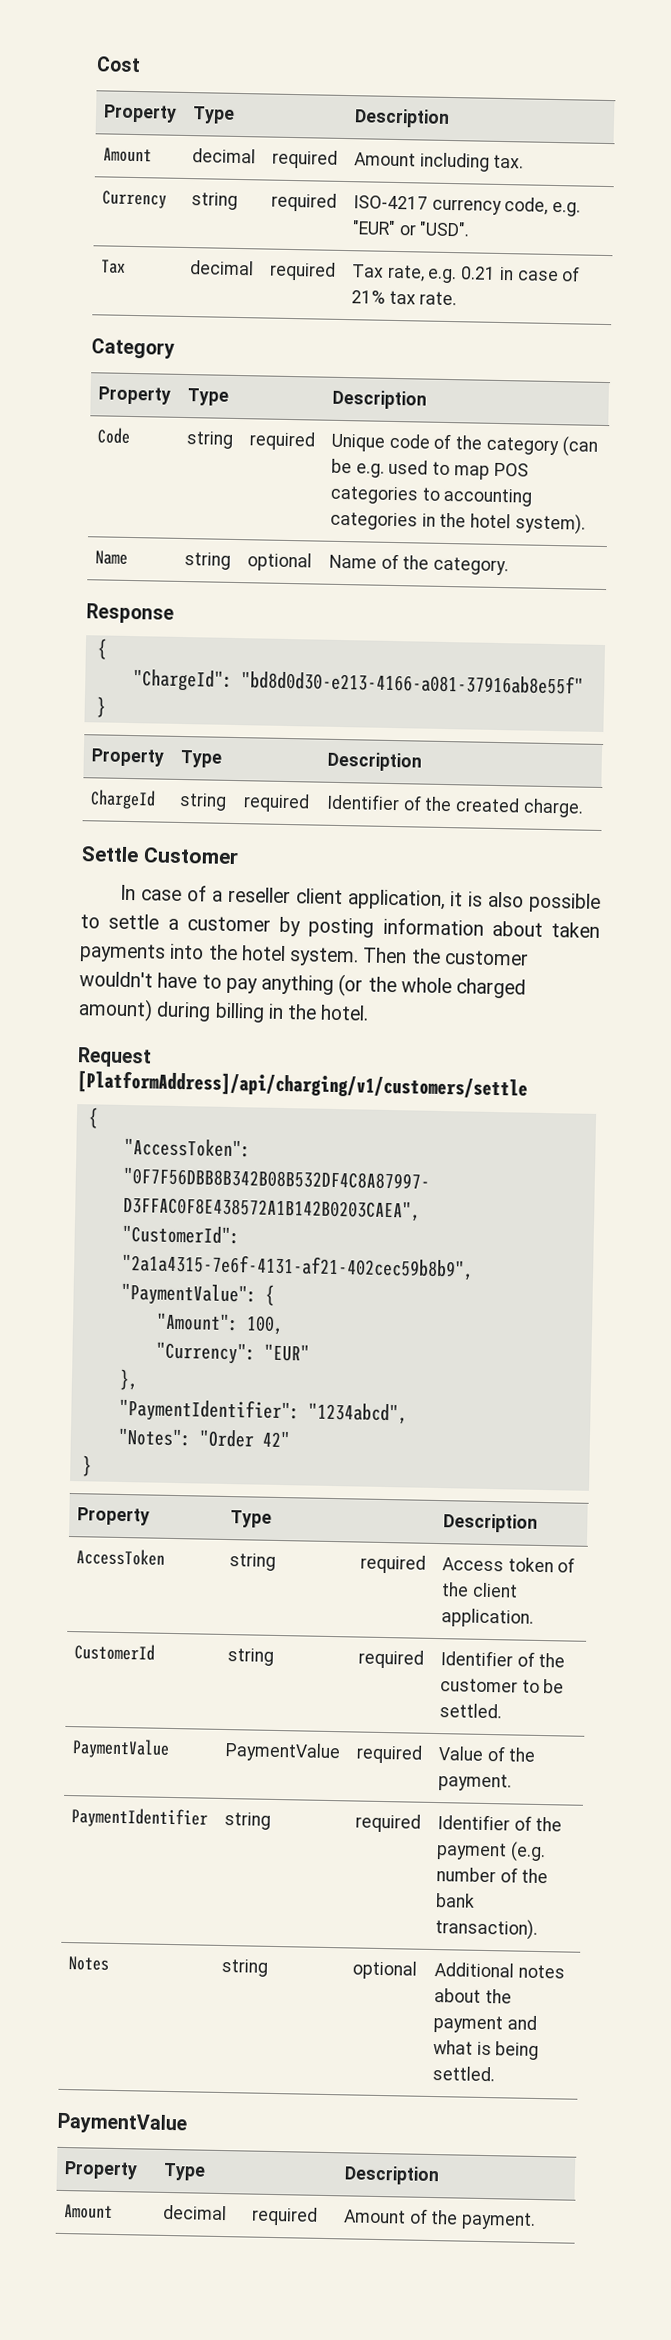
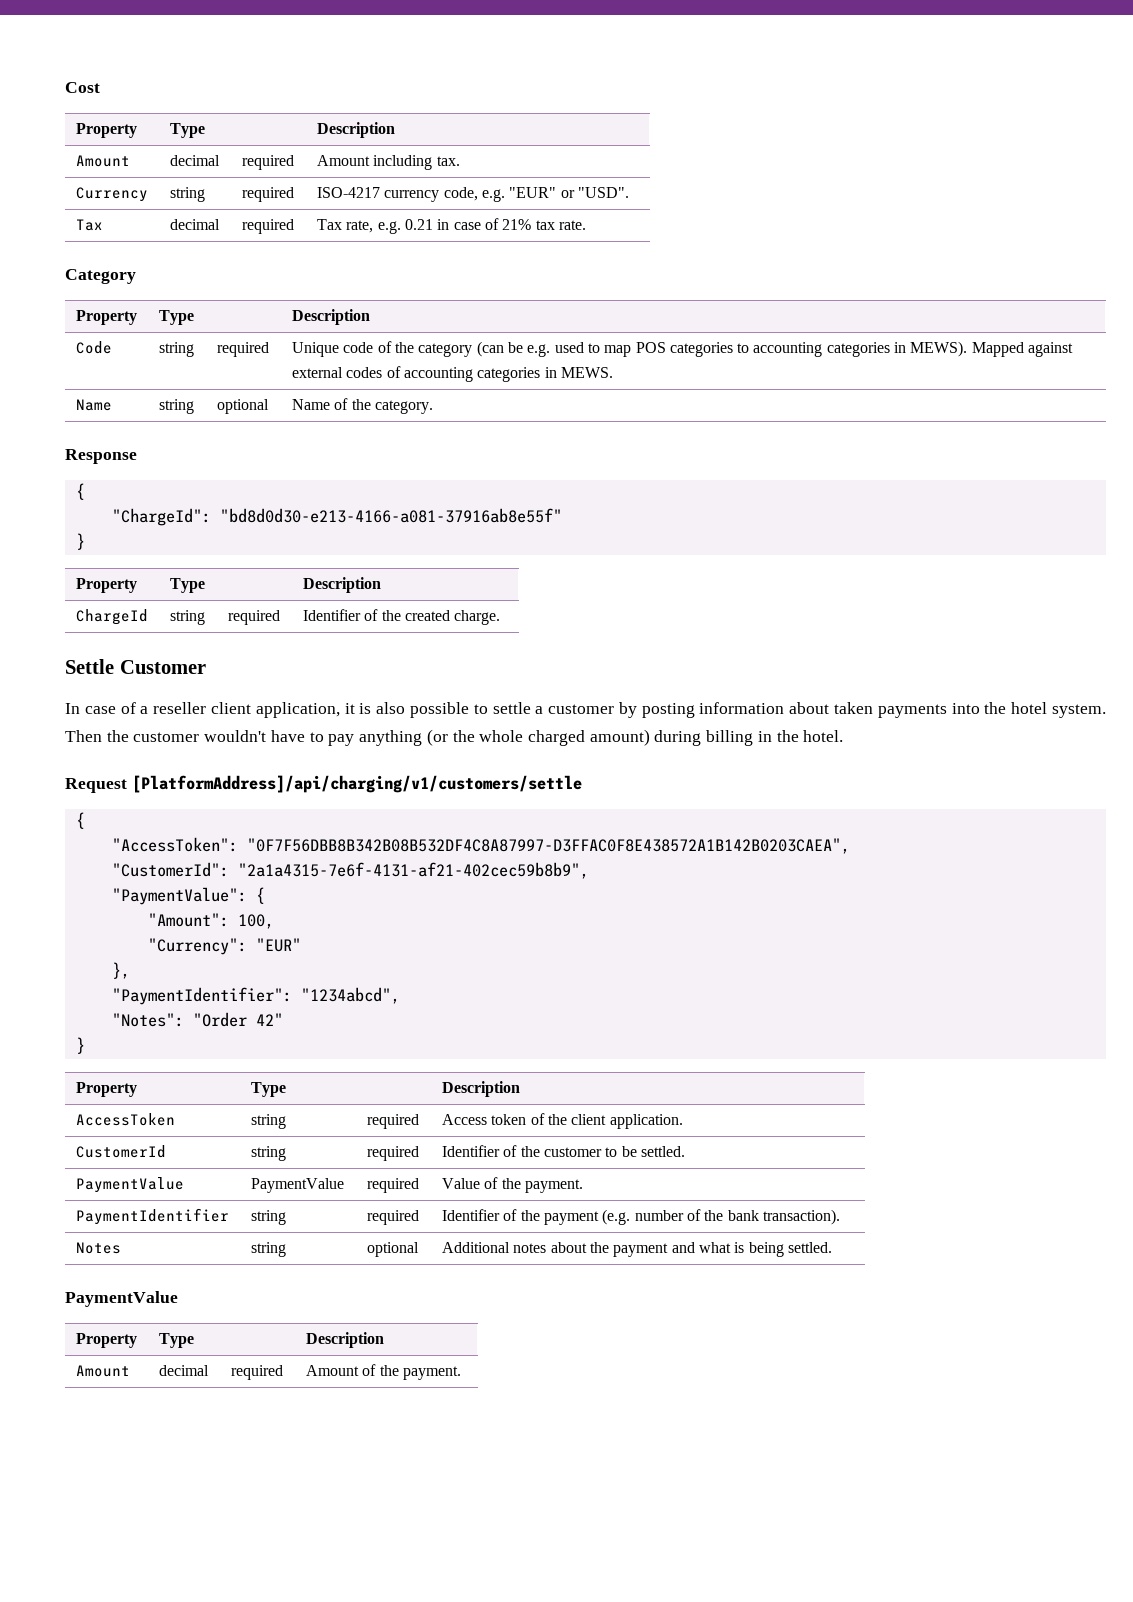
- Code | string | required | Unique code of the category (can be e.g. used to map POS categories to accounting categories in the hotel system).
+ Code | string | required | Unique code of the category (can be e.g. used to map POS categories to accounting categories in MEWS). Mapped against external codes of accounting categories in MEWS.

